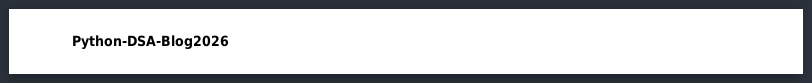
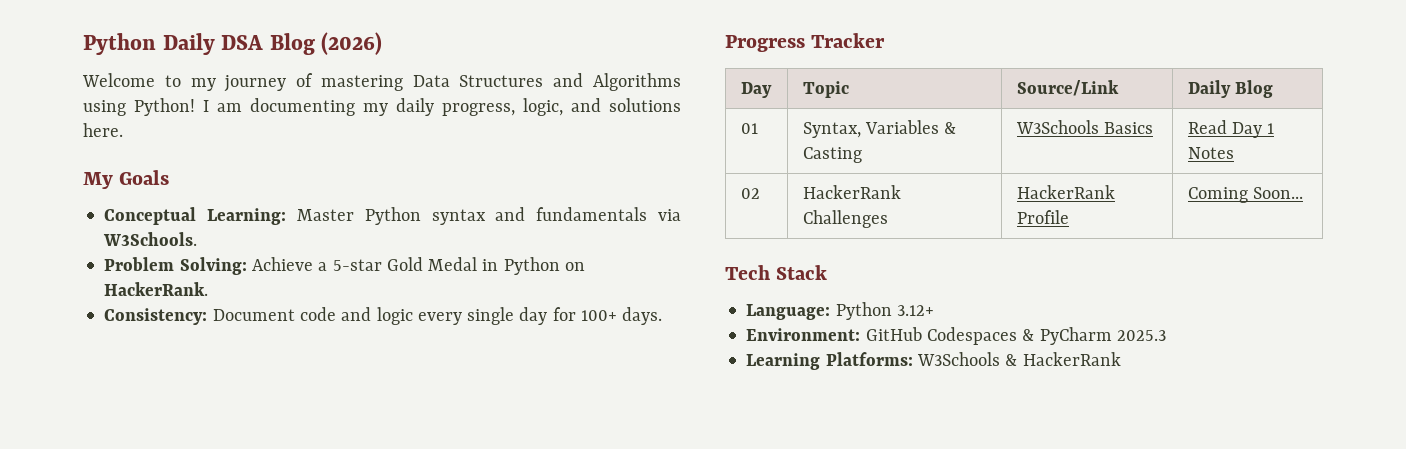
- Python-DSA-Blog2026
+ Python Daily DSA Blog (2026)
+ Welcome to my journey of mastering Data Structures and Algorithms using Python! I am documenting my daily progress, logic, and solutions here.
+ My Goals
+ Conceptual Learning: Master Python syntax and fundamentals via W3Schools.
+ Problem Solving: Achieve a 5-star Gold Medal in Python on HackerRank.
+ Consistency: Document code and logic every single day for 100+ days.
+ Progress Tracker
+ Day | Topic | Source/Link | Daily Blog
+ 01 | Syntax, Variables & Casting | W3Schools Basics | Read Day 1 Notes
+ 02 | HackerRank Challenges | HackerRank Profile | Coming Soon...
+ Tech Stack
+ Language: Python 3.12+
+ Environment: GitHub Codespaces & PyCharm 2025.3
+ Learning Platforms: W3Schools & HackerRank

